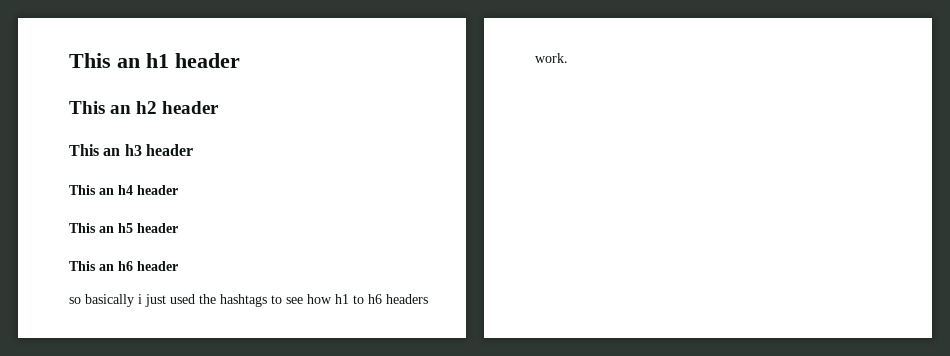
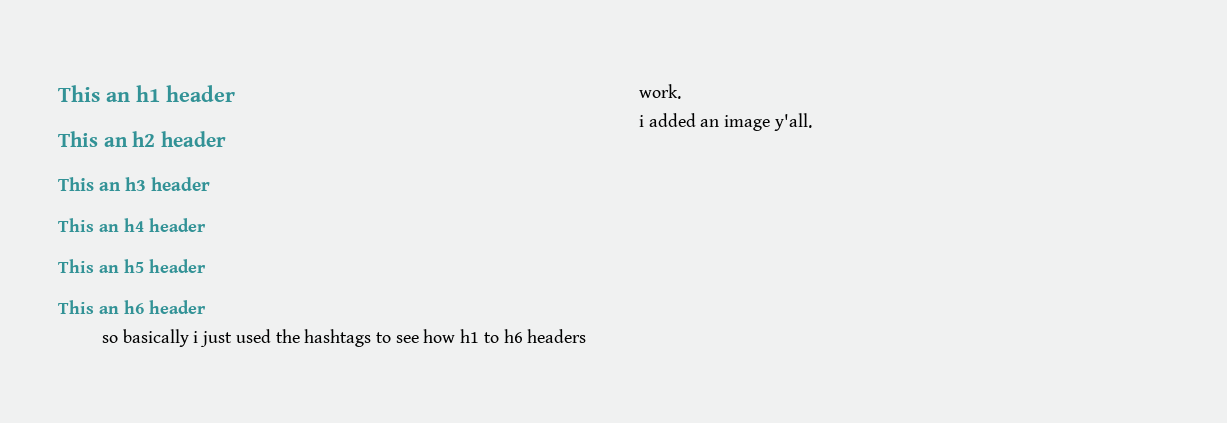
+ i added an image y'all.

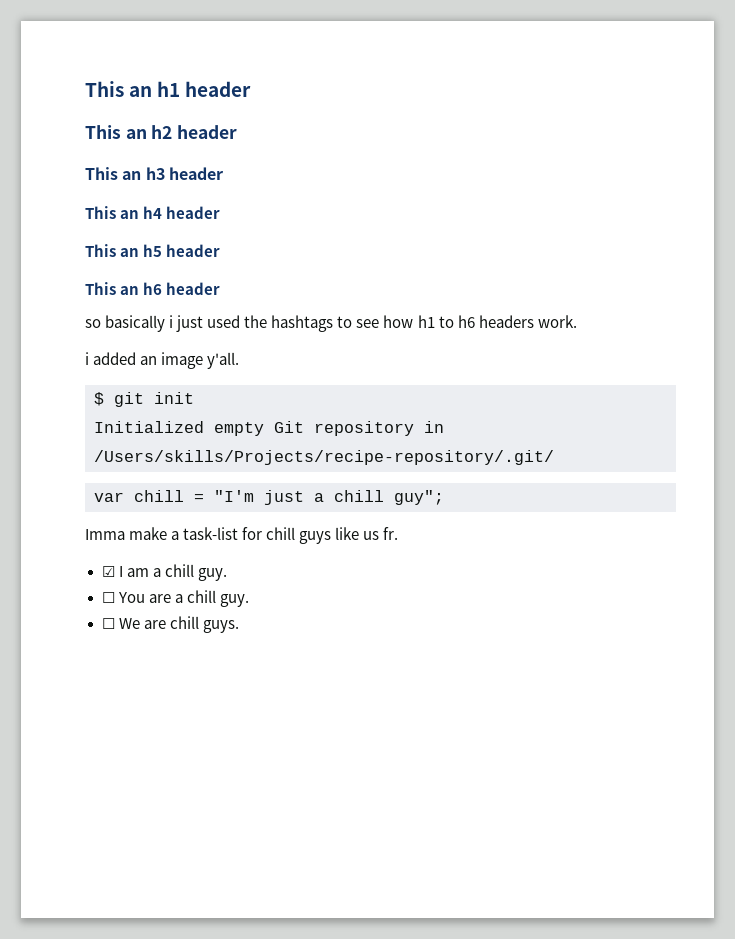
+ $ git init
+ Initialized empty Git repository in /Users/skills/Projects/recipe-repository/.git/
+ var chill = "I'm just a chill guy";
+ Imma make a task-list for chill guys like us fr.
+ ☑ I am a chill guy.
+ ☐ You are a chill guy.
+ ☐ We are chill guys.

